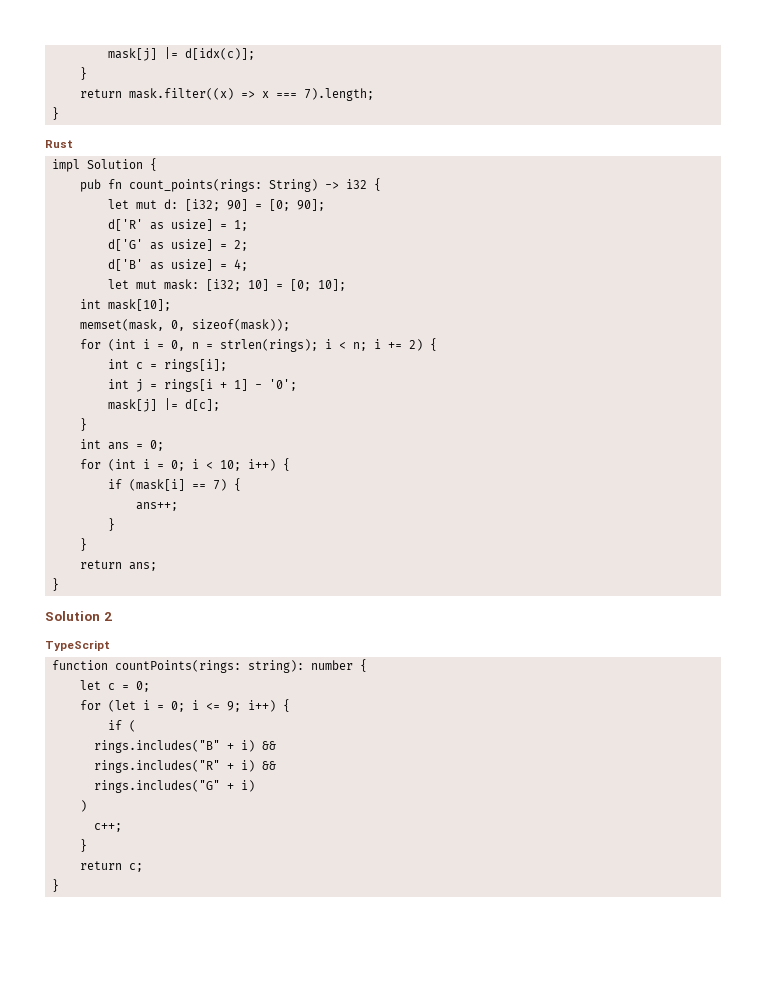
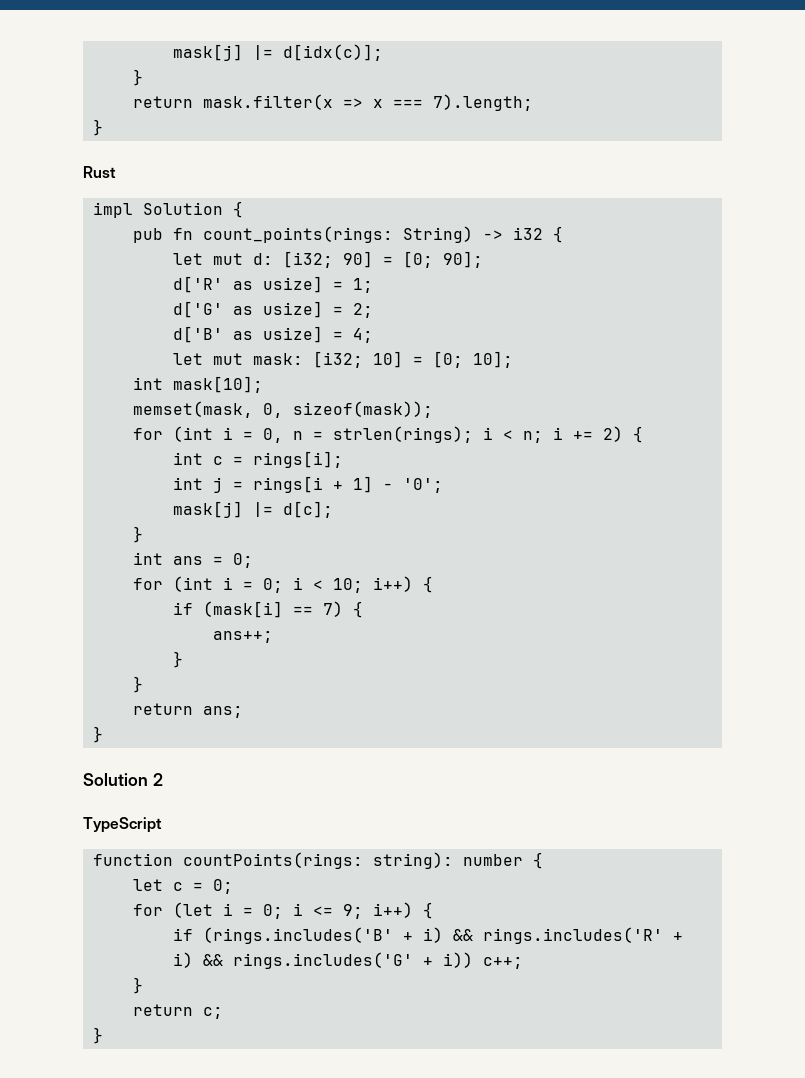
- return mask.filter((x) => x === 7).length;
+ return mask.filter(x => x === 7).length;
- if (
- rings.includes("B" + i) &&
- rings.includes("R" + i) &&
- rings.includes("G" + i)
- )
- c++;
+ if (rings.includes('B' + i) && rings.includes('R' + i) && rings.includes('G' + i)) c++;

